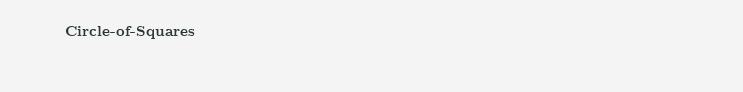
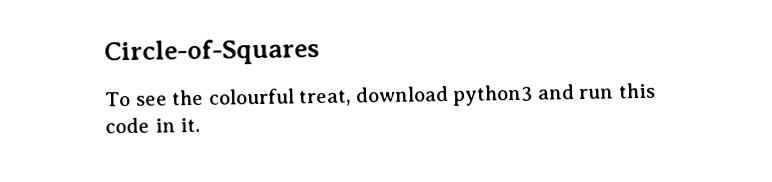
+ To see the colourful treat, download python3 and run this code in it.

